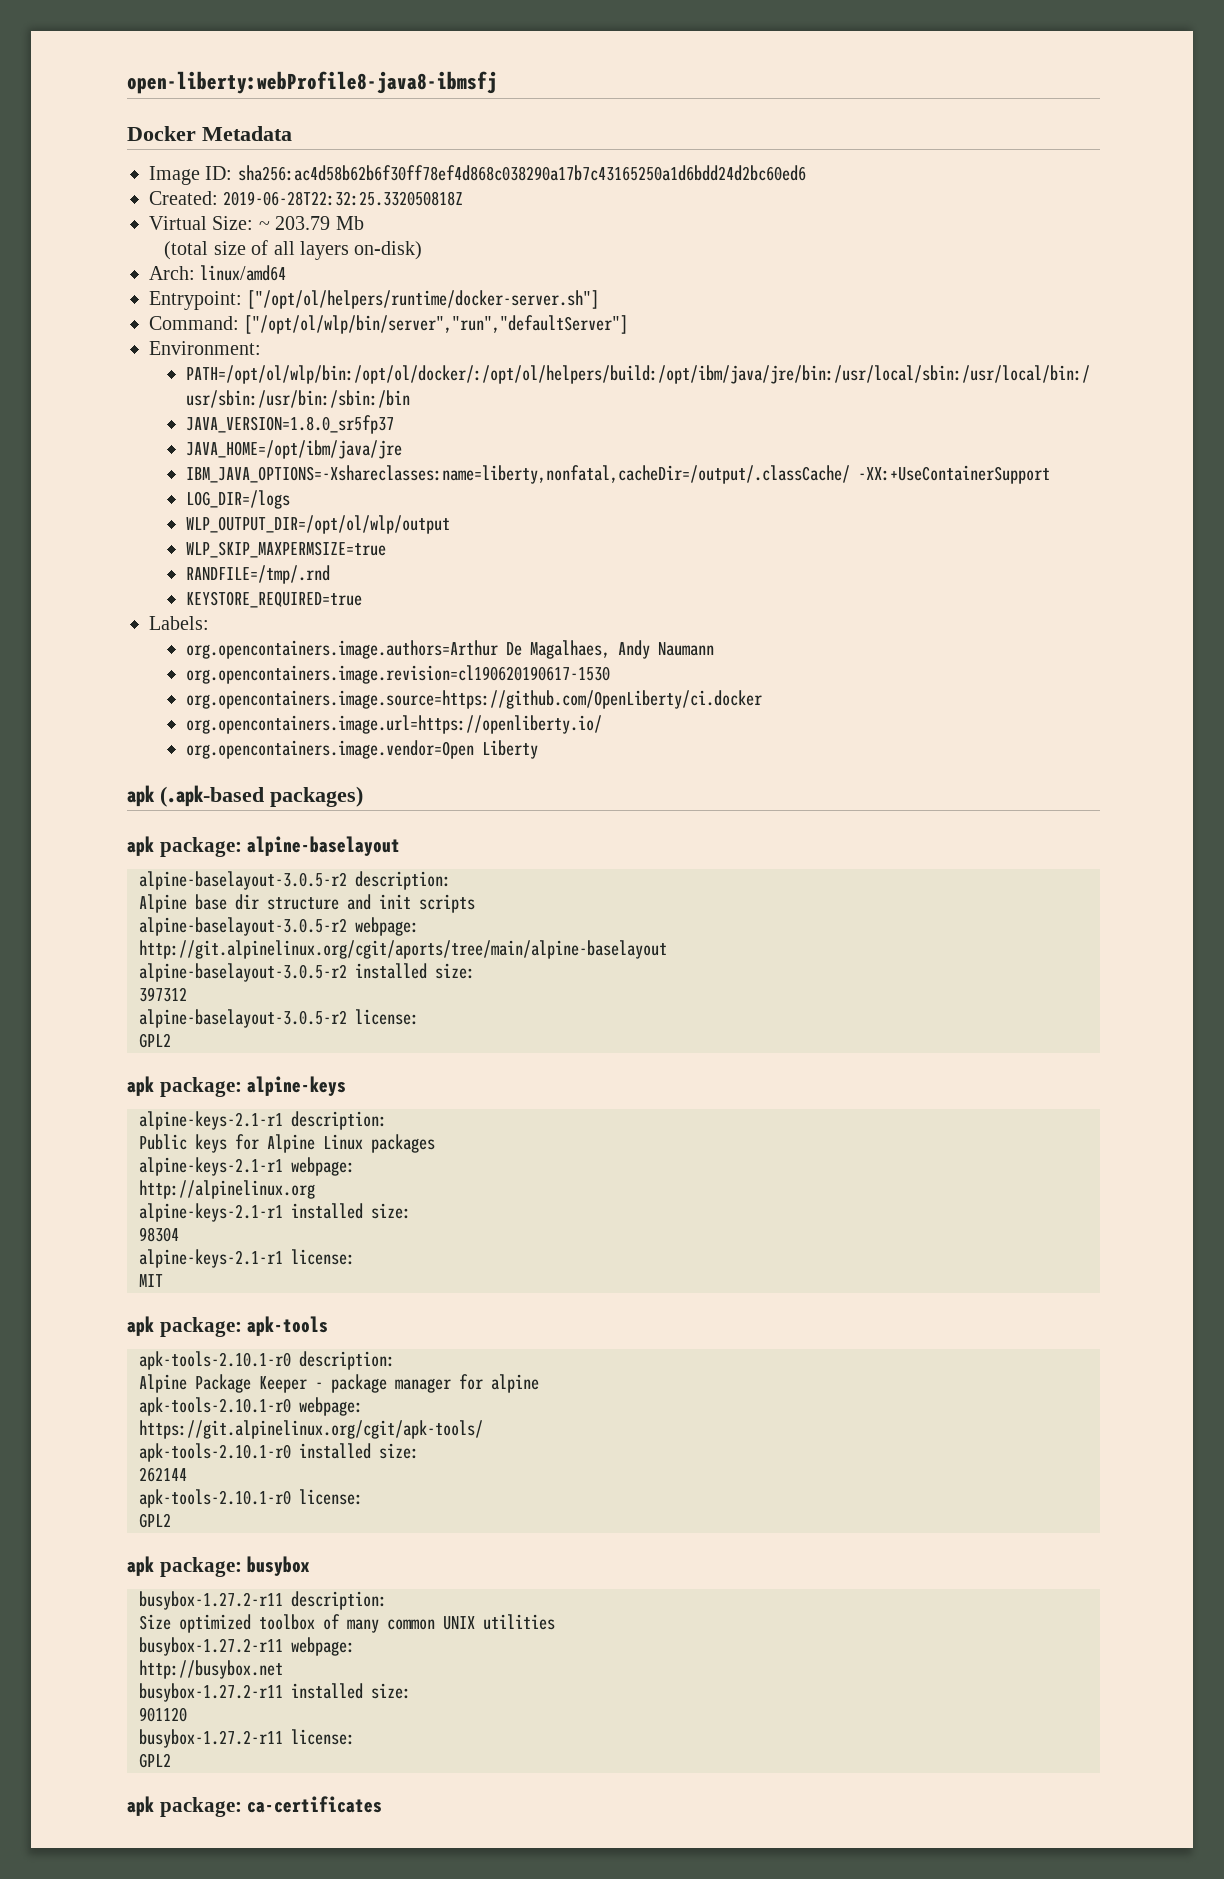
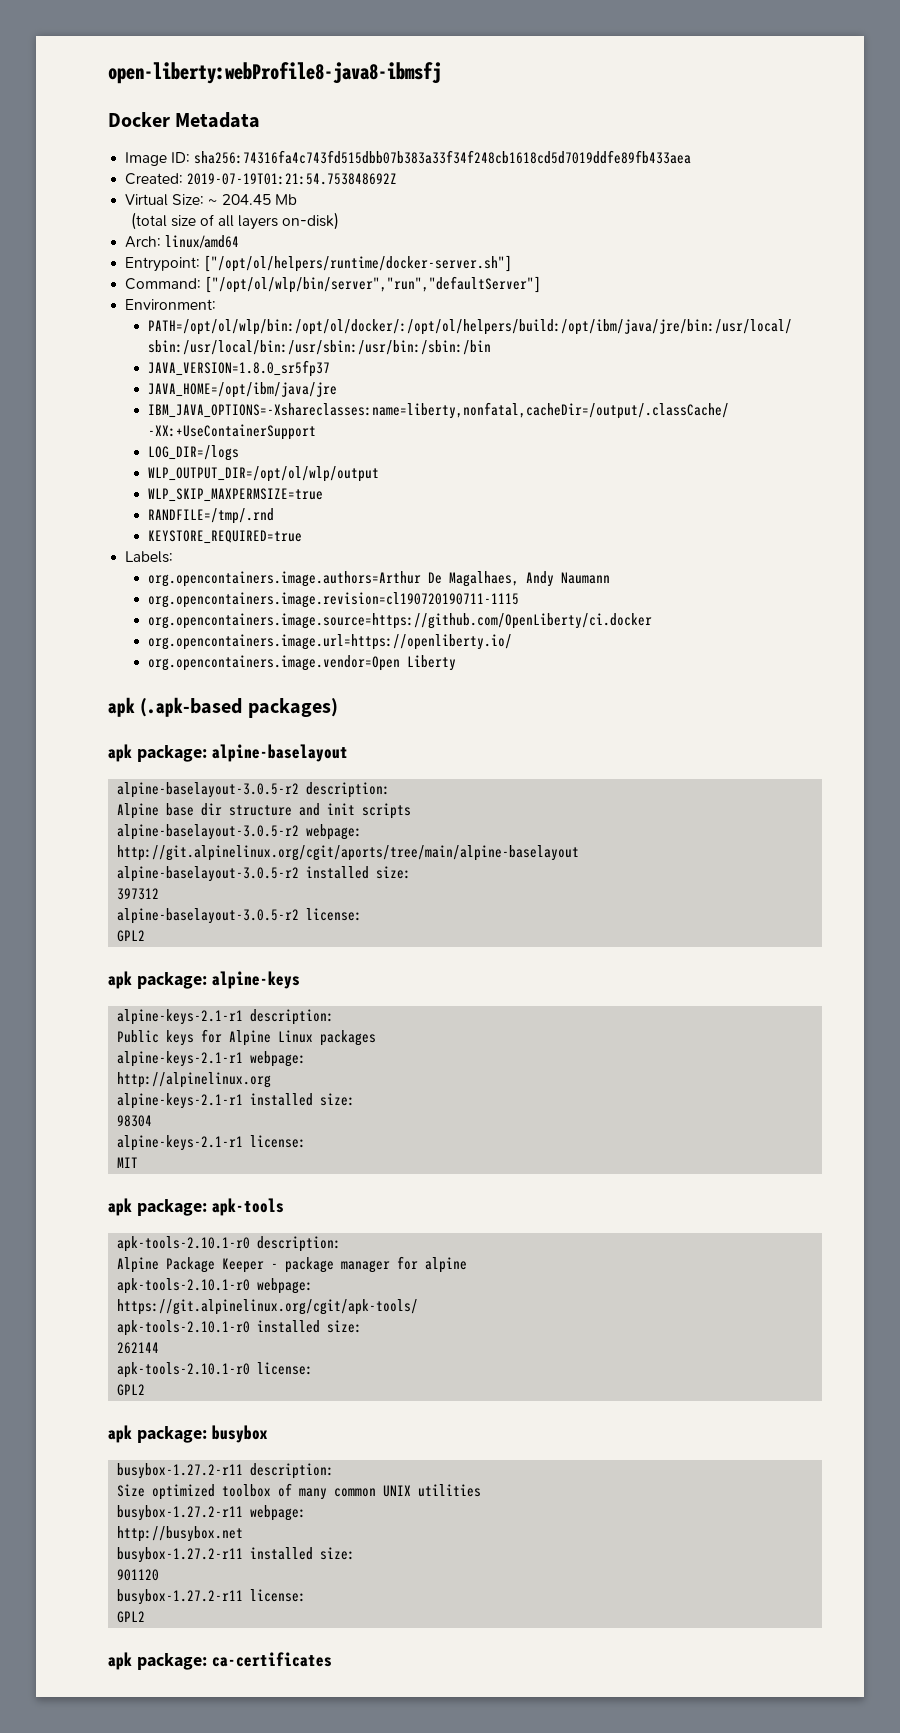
- Image ID: sha256:ac4d58b62b6f30ff78ef4d868c038290a17b7c43165250a1d6bdd24d2bc60ed6
+ Image ID: sha256:74316fa4c743fd515dbb07b383a33f34f248cb1618cd5d7019ddfe89fb433aea
- Created: 2019-06-28T22:32:25.332050818Z
+ Created: 2019-07-19T01:21:54.753848692Z
- Virtual Size: ~ 203.79 Mb
+ Virtual Size: ~ 204.45 Mb
- org.opencontainers.image.revision=cl190620190617-1530
+ org.opencontainers.image.revision=cl190720190711-1115

